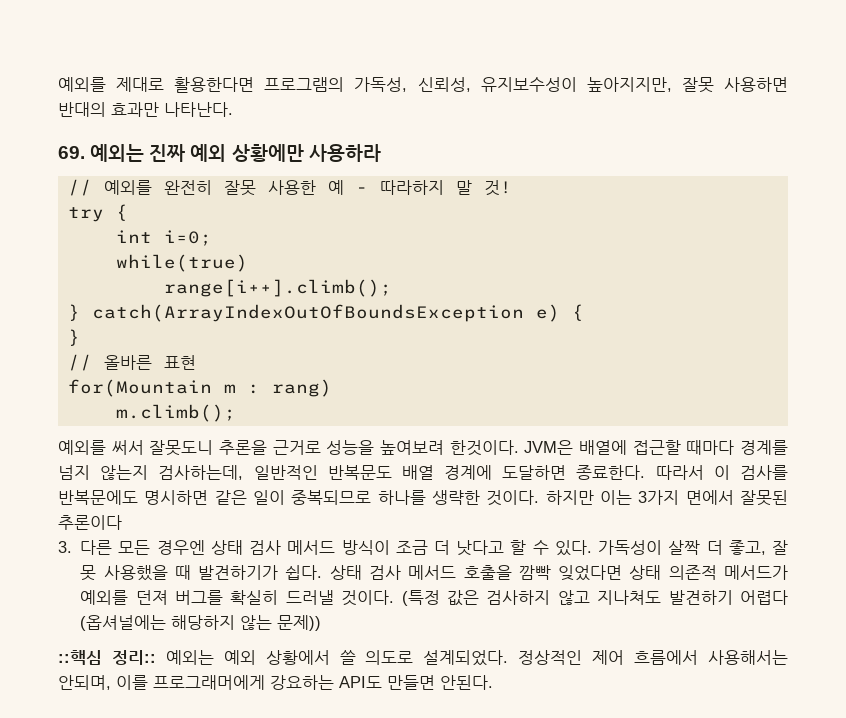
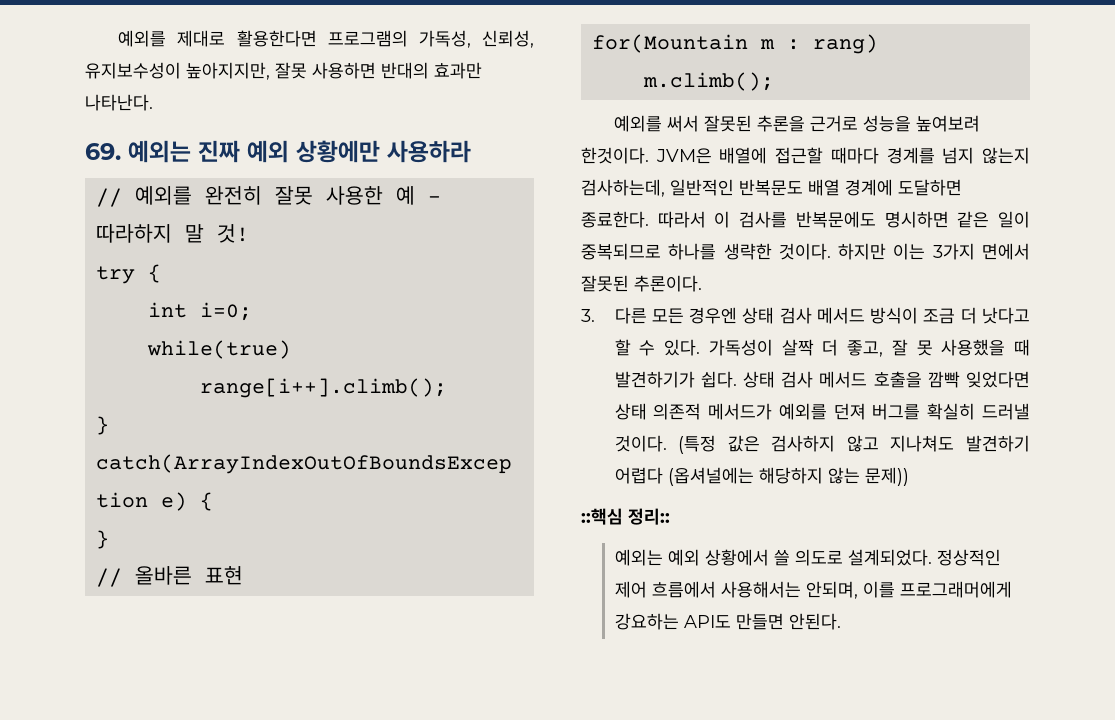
- 예외를 써서 잘못도니 추론을 근거로 성능을 높여보려 한것이다.
+ 예외를 써서 잘못된 추론을 근거로 성능을 높여보려 한것이다.
- 하지만 이는 3가지 면에서 잘못된 추론이다
+ 하지만 이는 3가지 면에서 잘못된 추론이다.
- ::핵심 정리:: 예외는 예외 상황에서 쓸 의도로 설계되었다.
+ ::핵심 정리::
+ 예외는 예외 상황에서 쓸 의도로 설계되었다.

